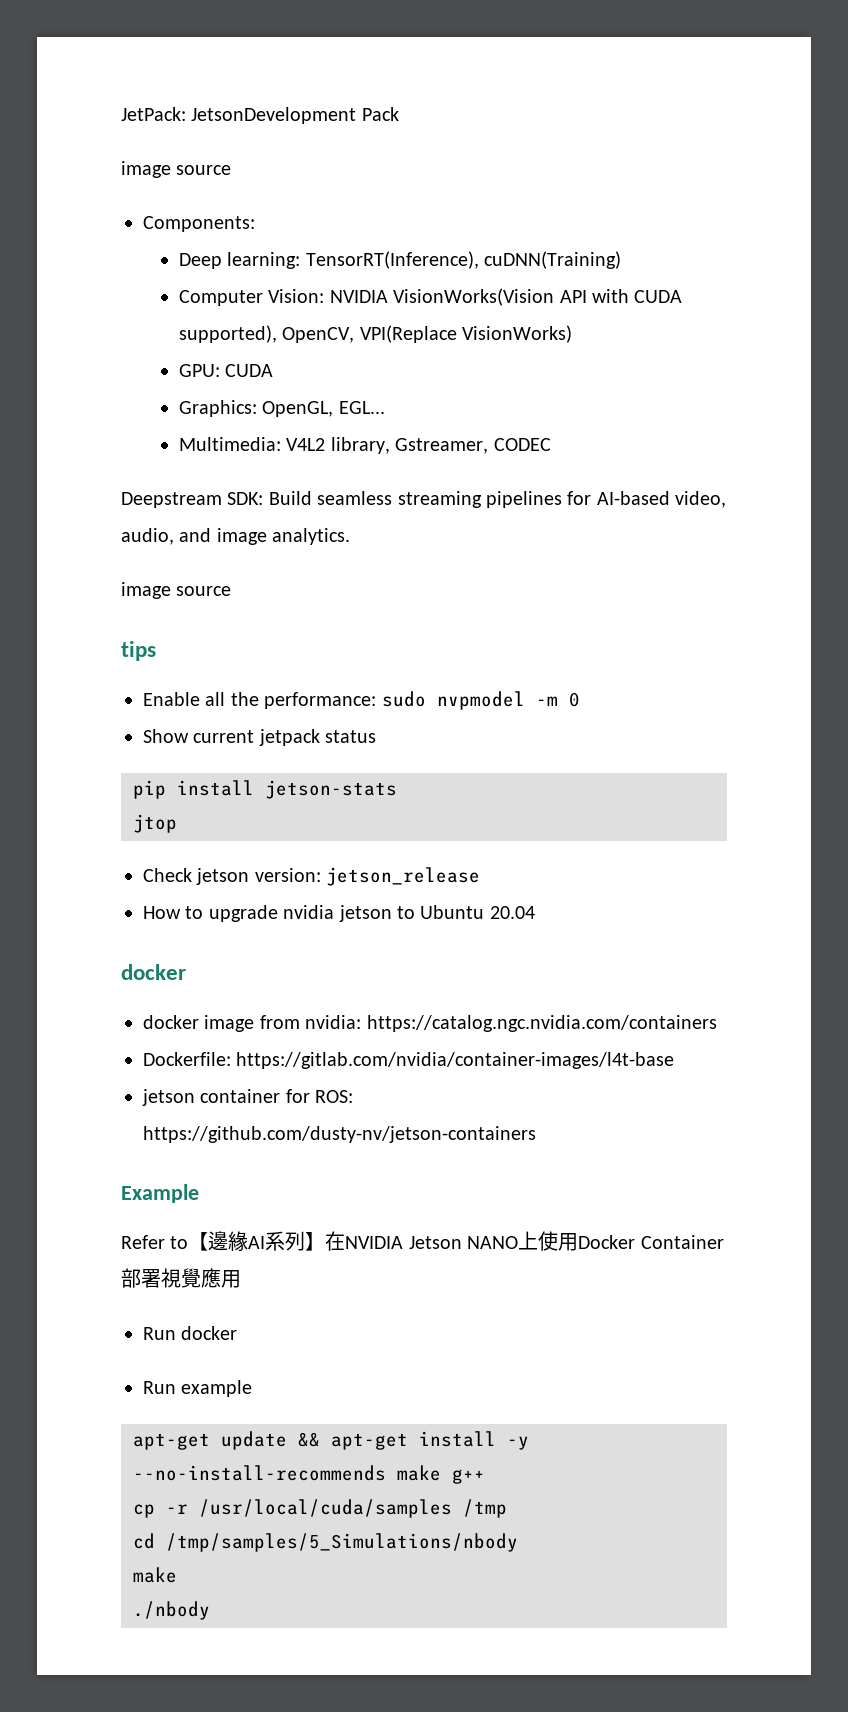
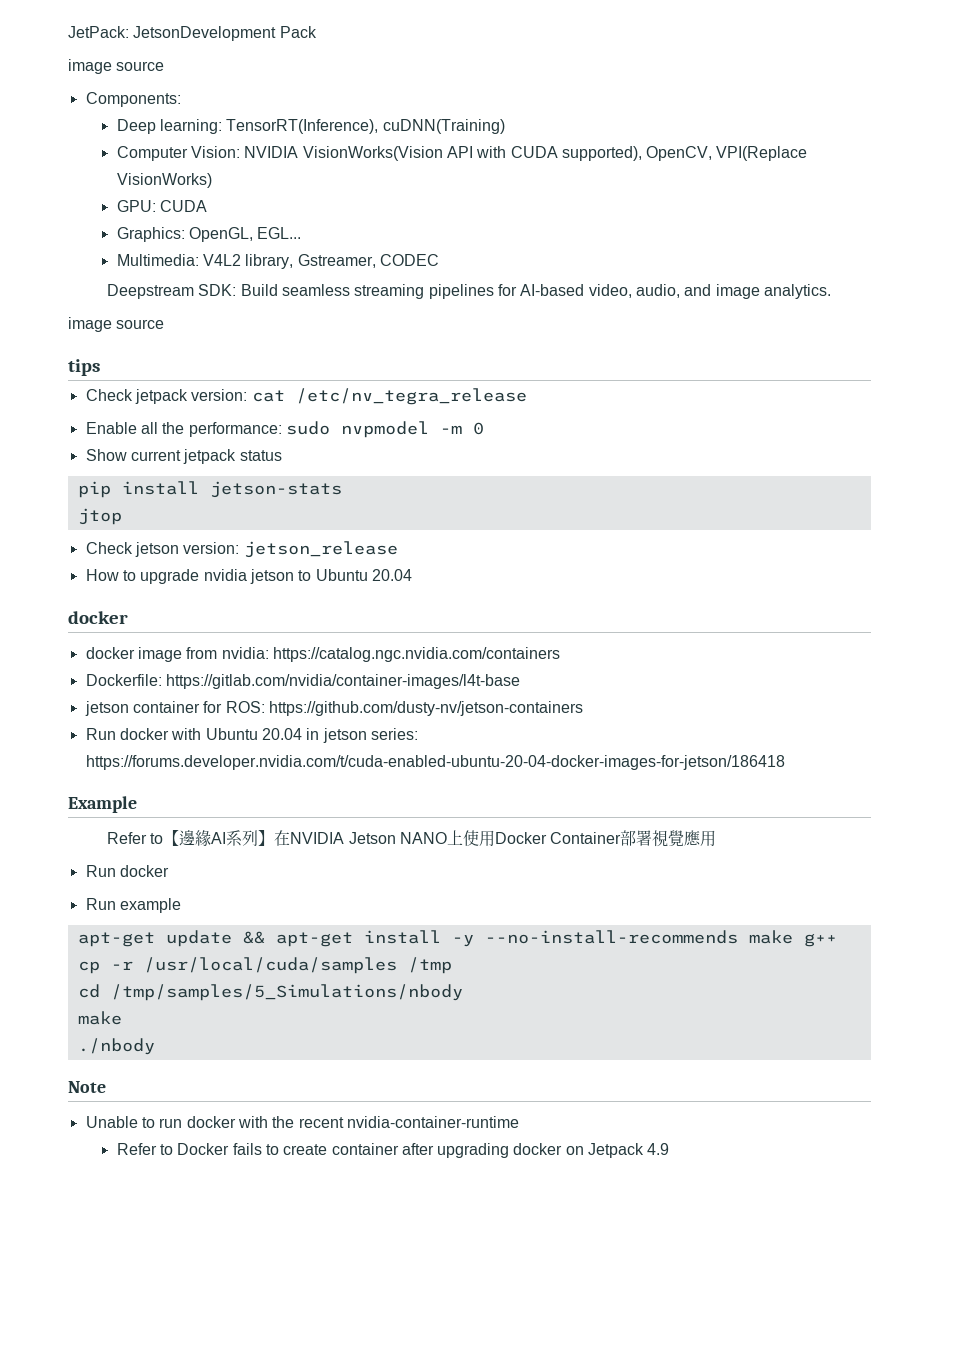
+ Check jetpack version: cat /etc/nv_tegra_release
+ Run docker with Ubuntu 20.04 in jetson series: https://forums.developer.nvidia.com/t/cuda-enabled-ubuntu-20-04-docker-images-for-jetson/186418
+ Note
+ Unable to run docker with the recent nvidia-container-runtime
+ Refer to Docker fails to create container after upgrading docker on Jetpack 4.9

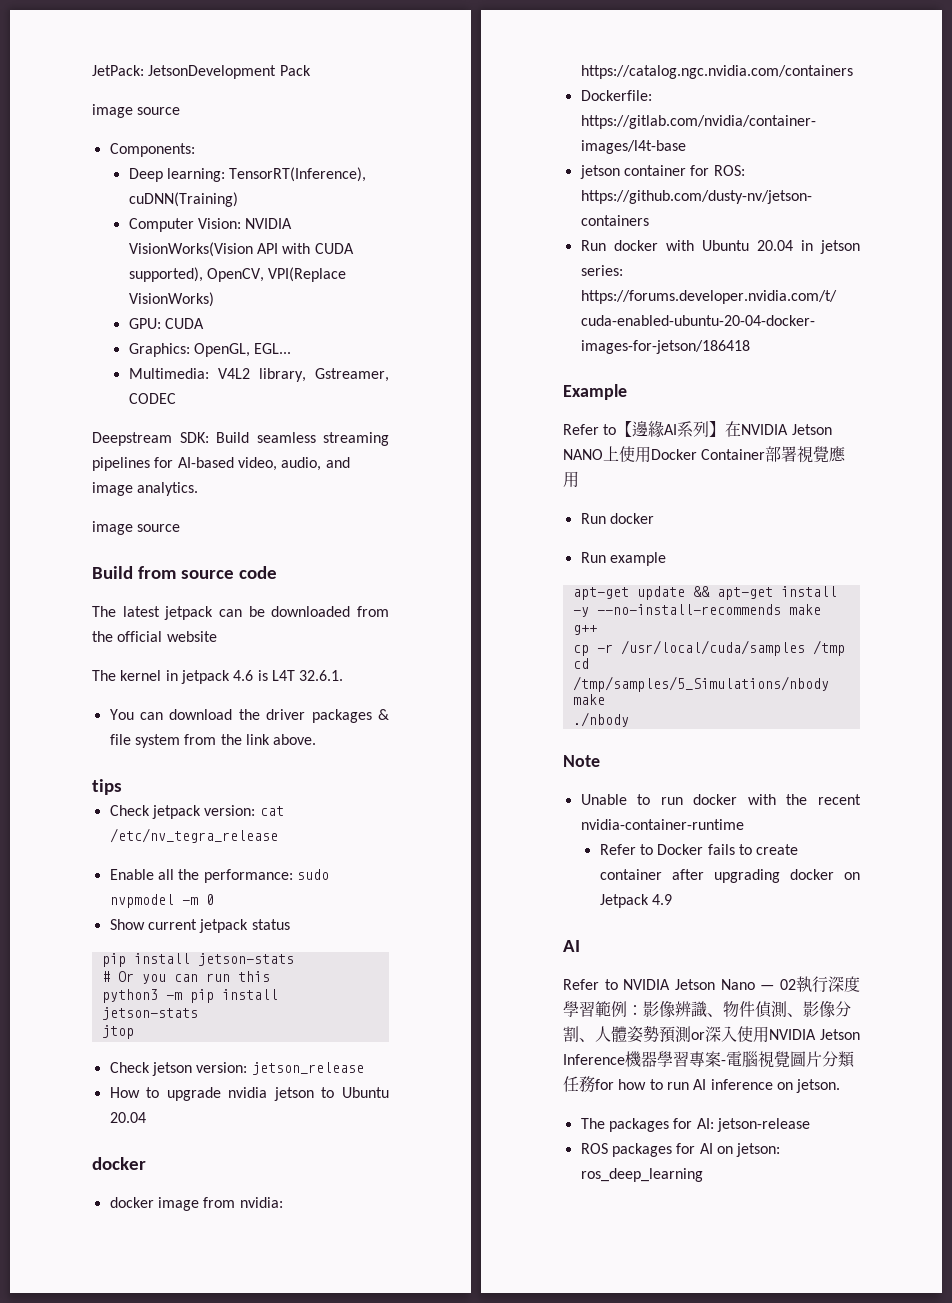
+ Build from source code
+ The latest jetpack can be downloaded from the official website
+ The kernel in jetpack 4.6 is L4T 32.6.1.
+ You can download the driver packages & file system from the link above.
+ # Or you can run this
+ python3 -m pip install jetson-stats
  Refer to Docker fails to create container after upgrading docker on Jetpack 4.9
+ AI
+ Refer to NVIDIA Jetson Nano — 02執行深度學習範例：影像辨識、物件偵測、影像分割、人體姿勢預測or深入使用NVIDIA Jetson Inference機器學習專案-電腦視覺圖片分類任務for how to run AI inference on jetson.
+ The packages for AI: jetson-release
+ ROS packages for AI on jetson: ros_deep_learning

